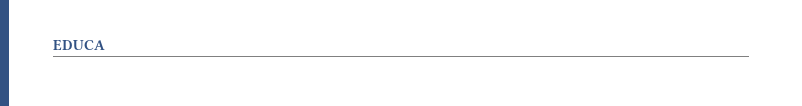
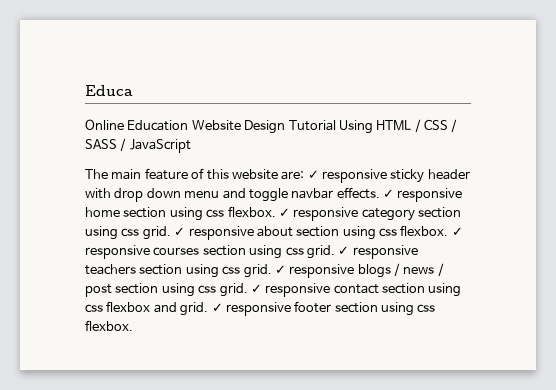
- EDUCA
+ Educa
+ Online Education Website Design Tutorial Using HTML / CSS / SASS / JavaScript
+ The main feature of this website are: ✓ responsive sticky header with drop down menu and toggle navbar effects. ✓ responsive home section using css flexbox. ✓ responsive category section using css grid. ✓ responsive about section using css flexbox. ✓ responsive courses section using css grid. ✓ responsive teachers section using css grid. ✓ responsive blogs / news / post section using css grid. ✓ responsive contact section using css flexbox and grid. ✓ responsive footer section using css flexbox.

